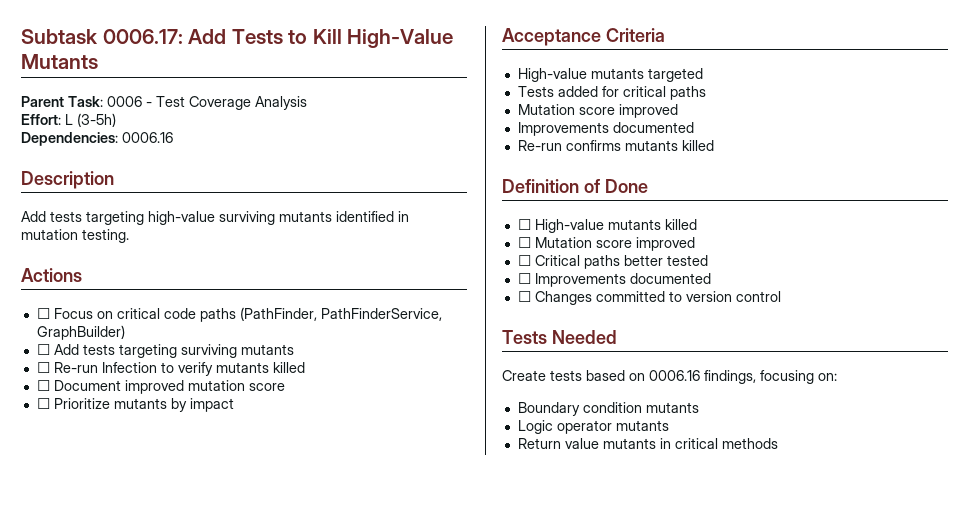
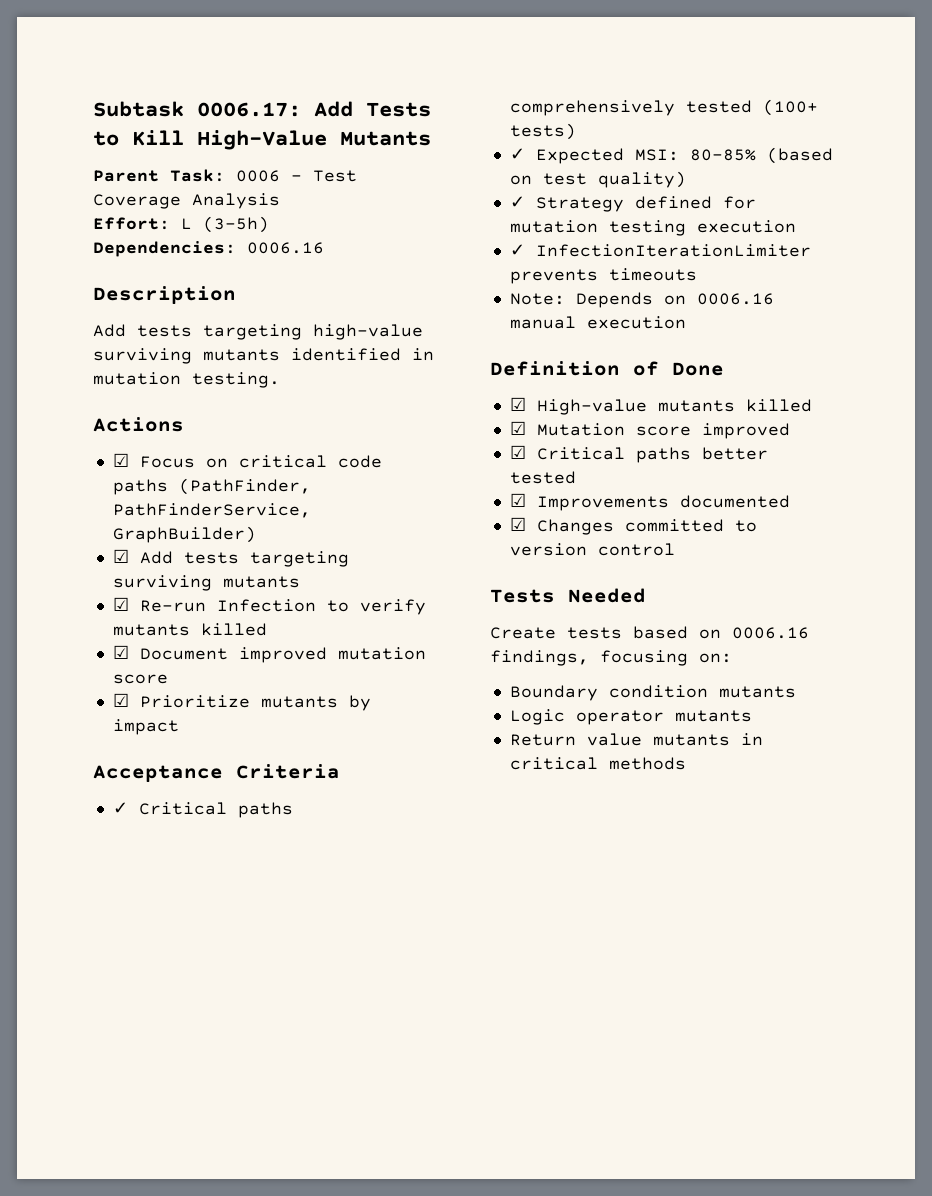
- ☐ Focus on critical code paths (PathFinder, PathFinderService, GraphBuilder)
+ ☑ Focus on critical code paths (PathFinder, PathFinderService, GraphBuilder)
- ☐ Add tests targeting surviving mutants
+ ☑ Add tests targeting surviving mutants
- ☐ Re-run Infection to verify mutants killed
+ ☑ Re-run Infection to verify mutants killed
- ☐ Document improved mutation score
+ ☑ Document improved mutation score
- ☐ Prioritize mutants by impact
+ ☑ Prioritize mutants by impact
- High-value mutants targeted
- Tests added for critical paths
- Mutation score improved
- Improvements documented
- Re-run confirms mutants killed
+ ✓ Critical paths comprehensively tested (100+ tests)
+ ✓ Expected MSI: 80-85% (based on test quality)
+ ✓ Strategy defined for mutation testing execution
+ ✓ InfectionIterationLimiter prevents timeouts
+ Note: Depends on 0006.16 manual execution
- ☐ High-value mutants killed
+ ☑ High-value mutants killed
- ☐ Mutation score improved
- ☐ Critical paths better tested
+ ☑ Mutation score improved
+ ☑ Critical paths better tested
- ☐ Improvements documented
- ☐ Changes committed to version control
+ ☑ Improvements documented
+ ☑ Changes committed to version control

